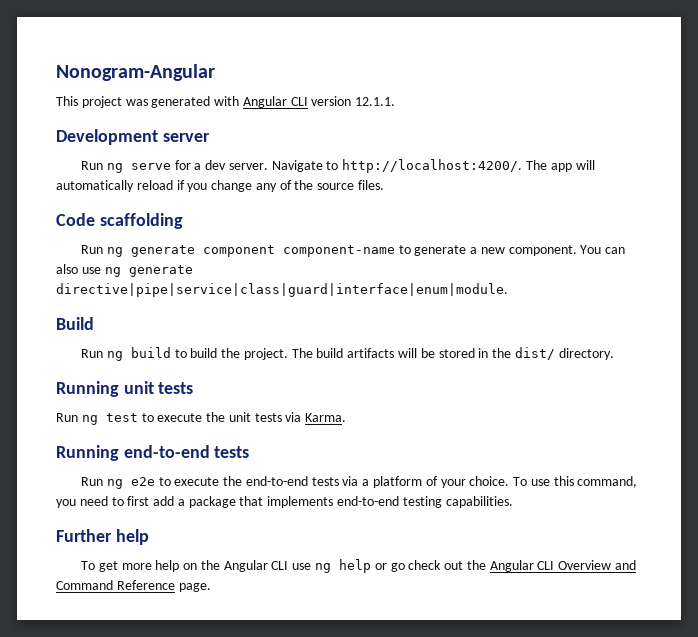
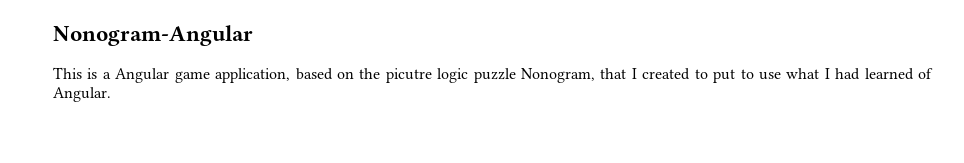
- This project was generated with Angular CLI version 12.1.1.
- Development server
- Run ng serve for a dev server. Navigate to http://localhost:4200/. The app will automatically reload if you change any of the source files.
- Code scaffolding
- Run ng generate component component-name to generate a new component. You can also use ng generate directive|pipe|service|class|guard|interface|enum|module.
- Build
- Run ng build to build the project. The build artifacts will be stored in the dist/ directory.
- Running unit tests
- Run ng test to execute the unit tests via Karma.
- Running end-to-end tests
- Run ng e2e to execute the end-to-end tests via a platform of your choice. To use this command, you need to first add a package that implements end-to-end testing capabilities.
- Further help
- To get more help on the Angular CLI use ng help or go check out the Angular CLI Overview and Command Reference page.
+ This is a Angular game application, based on the picutre logic puzzle Nonogram, that I created to put to use what I had learned of Angular.

